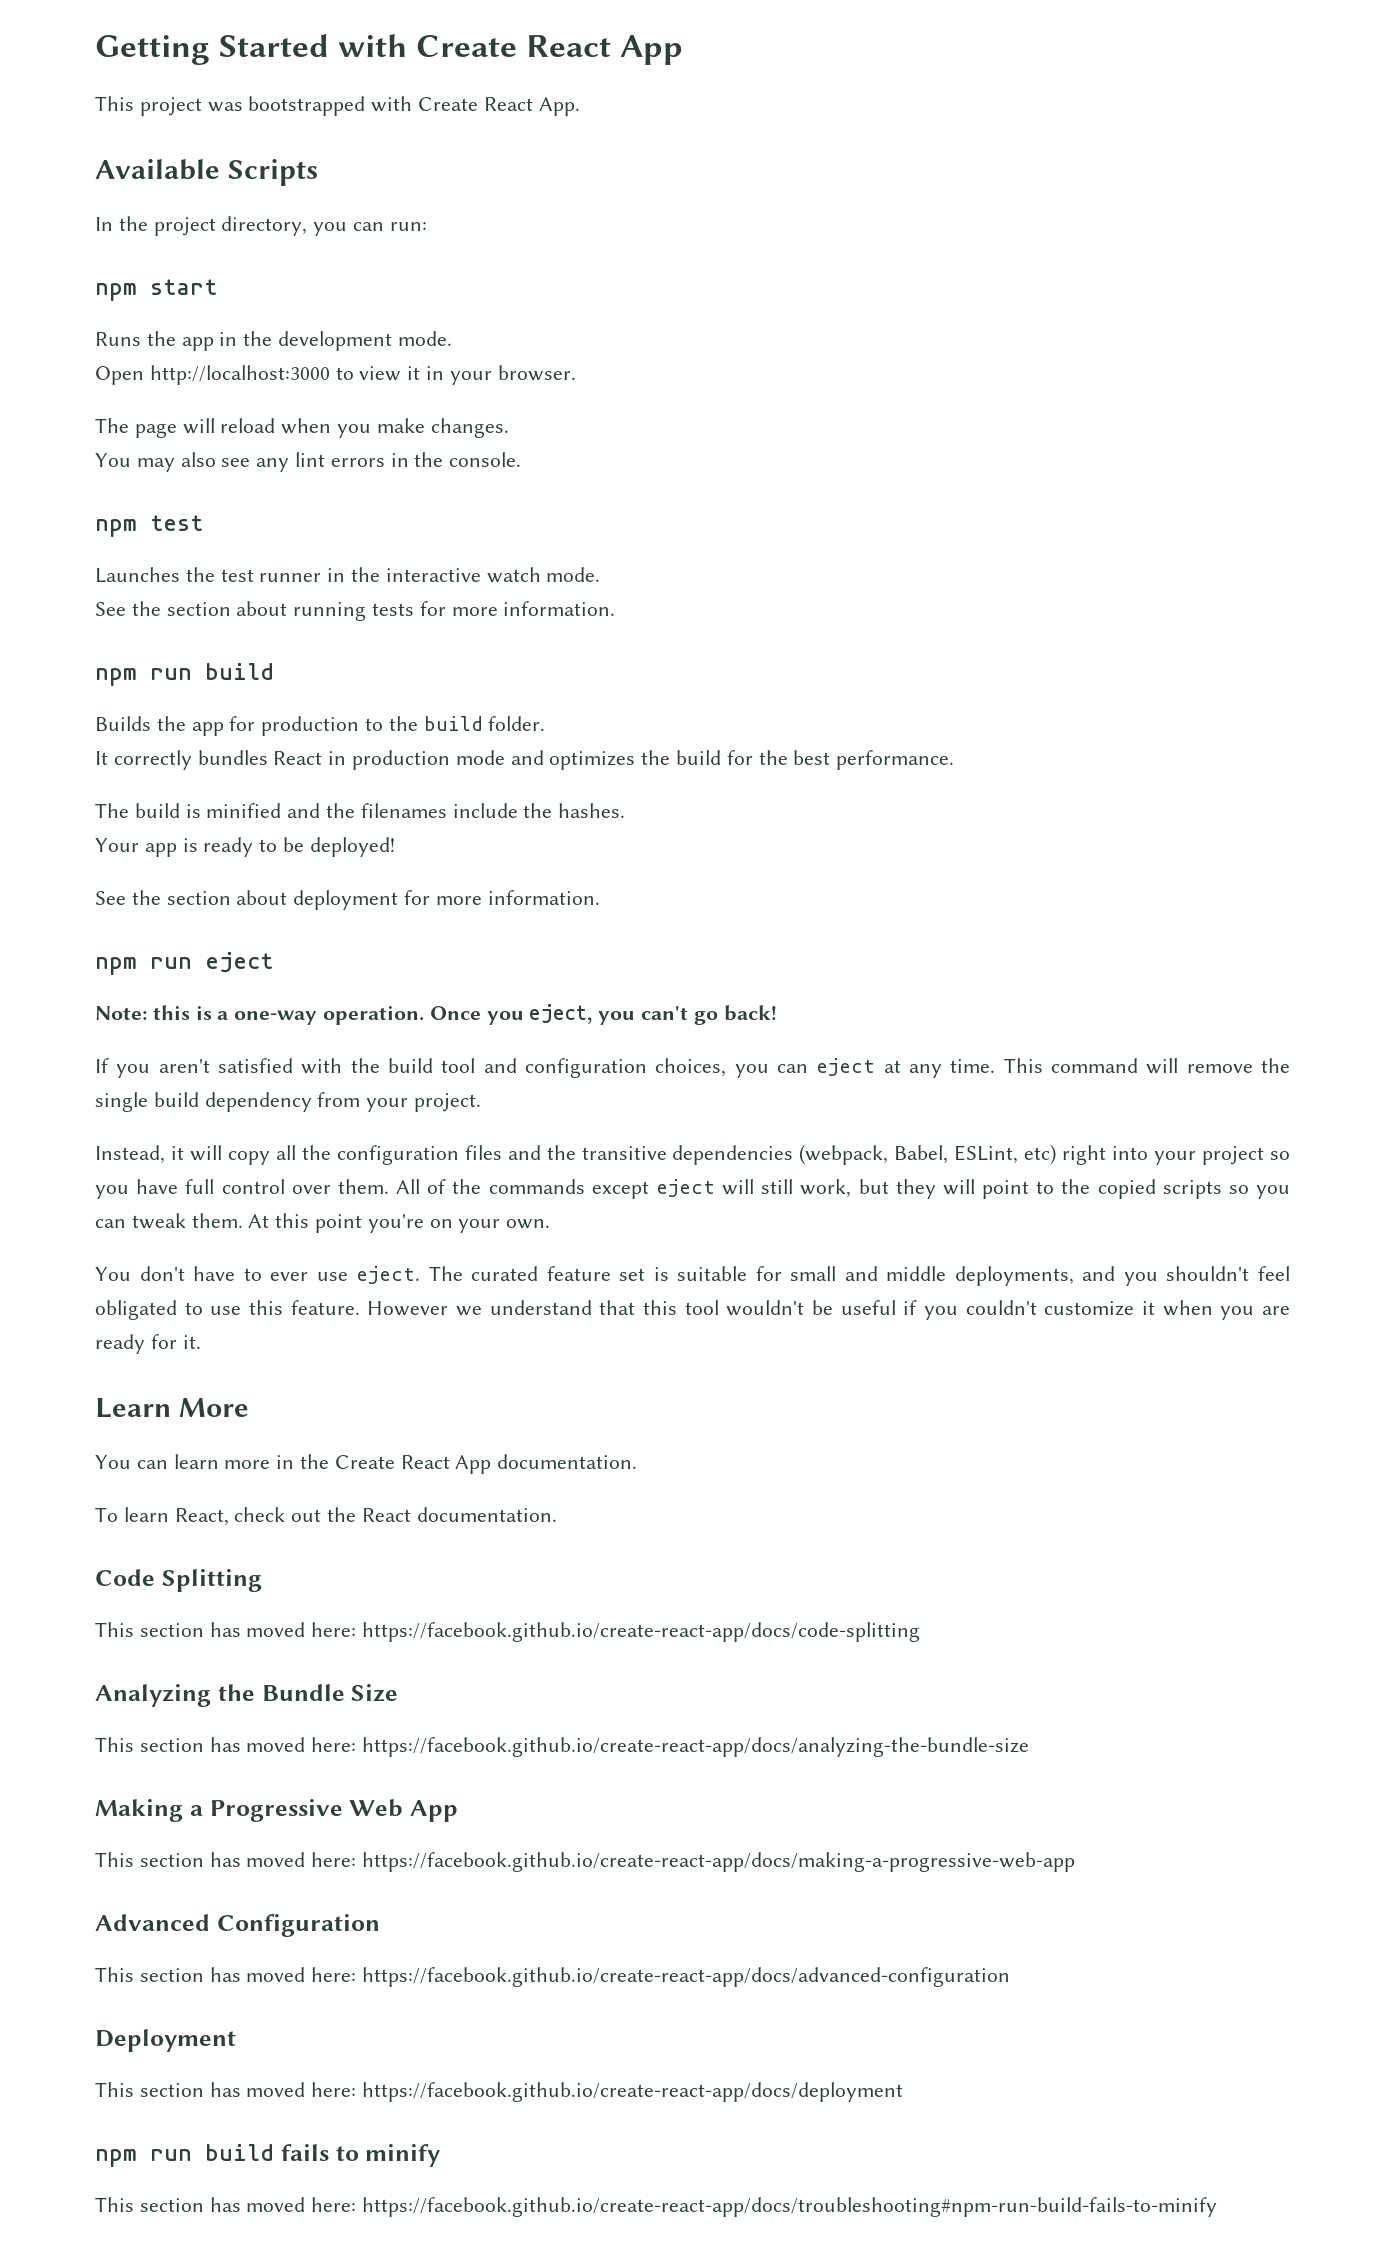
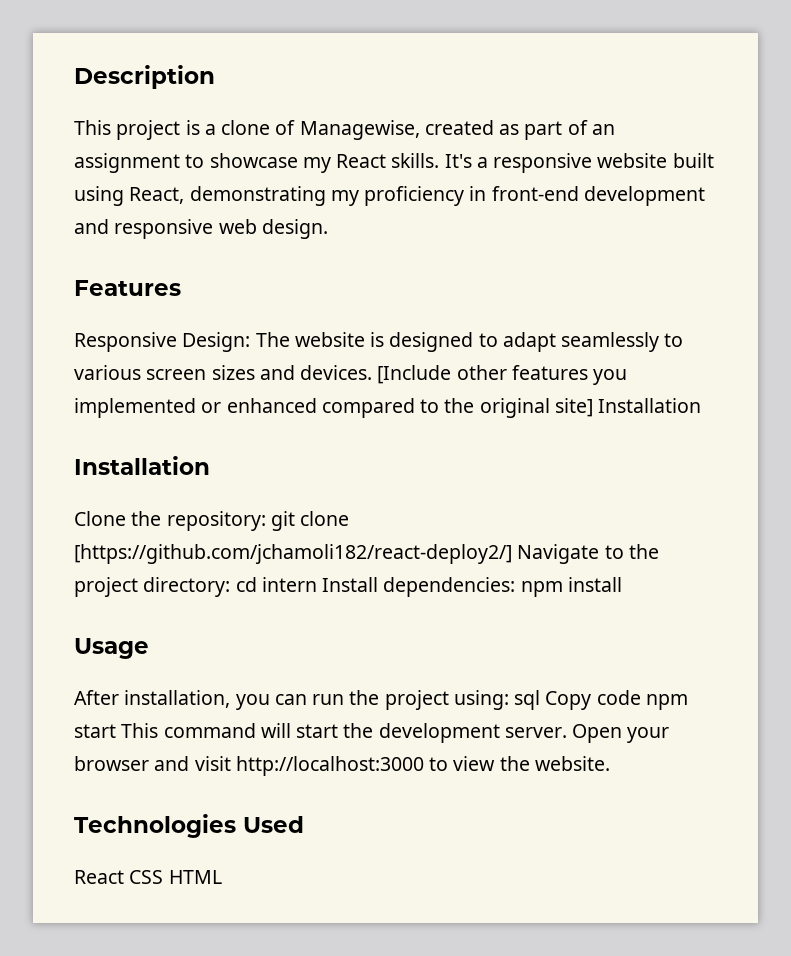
- Getting Started with Create React App
- This project was bootstrapped with Create React App.
- Available Scripts
- In the project directory, you can run:
- npm start
- Runs the app in the development mode.
- Open http://localhost:3000 to view it in your browser.
- The page will reload when you make changes.
- You may also see any lint errors in the console.
- npm test
- Launches the test runner in the interactive watch mode.
- See the section about running tests for more information.
- npm run build
- Builds the app for production to the build folder.
- It correctly bundles React in production mode and optimizes the build for the best performance.
- The build is minified and the filenames include the hashes.
- Your app is ready to be deployed!
- See the section about deployment for more information.
- npm run eject
- Note: this is a one-way operation. Once you eject, you can't go back!
- If you aren't satisfied with the build tool and configuration choices, you can eject at any time. This command will remove the single build dependency from your project.
- Instead, it will copy all the configuration files and the transitive dependencies (webpack, Babel, ESLint, etc) right into your project so you have full control over them. All of the commands except eject will still work, but they will point to the copied scripts so you can tweak them. At this point you're on your own.
- You don't have to ever use eject. The curated feature set is suitable for small and middle deployments, and you shouldn't feel obligated to use this feature. However we understand that this tool wouldn't be useful if you couldn't customize it when you are ready for it.
- Learn More
- You can learn more in the Create React App documentation.
- To learn React, check out the React documentation.
- Code Splitting
- This section has moved here: https://facebook.github.io/create-react-app/docs/code-splitting
- Analyzing the Bundle Size
- This section has moved here: https://facebook.github.io/create-react-app/docs/analyzing-the-bundle-size
- Making a Progressive Web App
- This section has moved here: https://facebook.github.io/create-react-app/docs/making-a-progressive-web-app
- Advanced Configuration
- This section has moved here: https://facebook.github.io/create-react-app/docs/advanced-configuration
- Deployment
- This section has moved here: https://facebook.github.io/create-react-app/docs/deployment
- npm run build fails to minify
- This section has moved here: https://facebook.github.io/create-react-app/docs/troubleshooting#npm-run-build-fails-to-minify
+ Description
+ This project is a clone of Managewise, created as part of an assignment to showcase my React skills. It's a responsive website built using React, demonstrating my proficiency in front-end development and responsive web design.
+ Features
+ Responsive Design: The website is designed to adapt seamlessly to various screen sizes and devices. [Include other features you implemented or enhanced compared to the original site] Installation
+ Installation
+ Clone the repository: git clone [https://github.com/jchamoli182/react-deploy2/] Navigate to the project directory: cd intern Install dependencies: npm install
+ Usage
+ After installation, you can run the project using: sql Copy code npm start This command will start the development server. Open your browser and visit http://localhost:3000 to view the website.
+ Technologies Used
+ React CSS HTML

